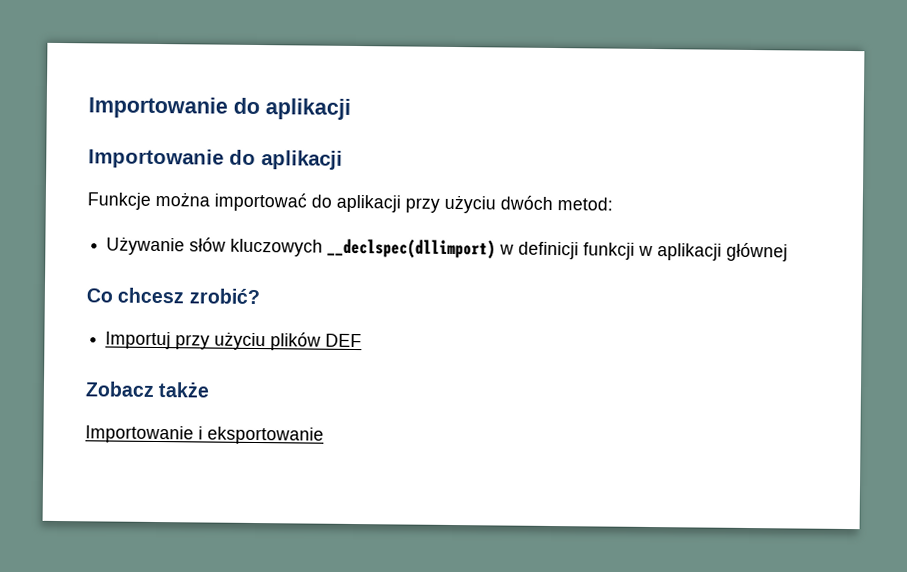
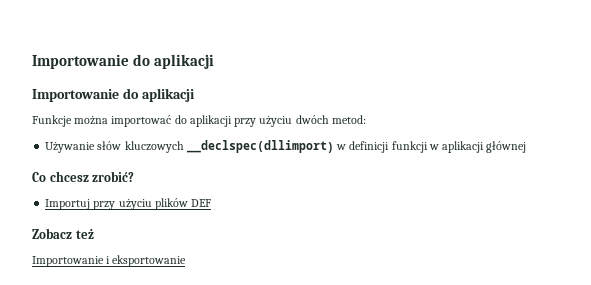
- Zobacz także
+ Zobacz też

